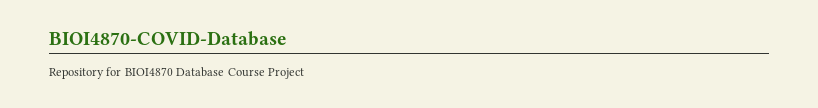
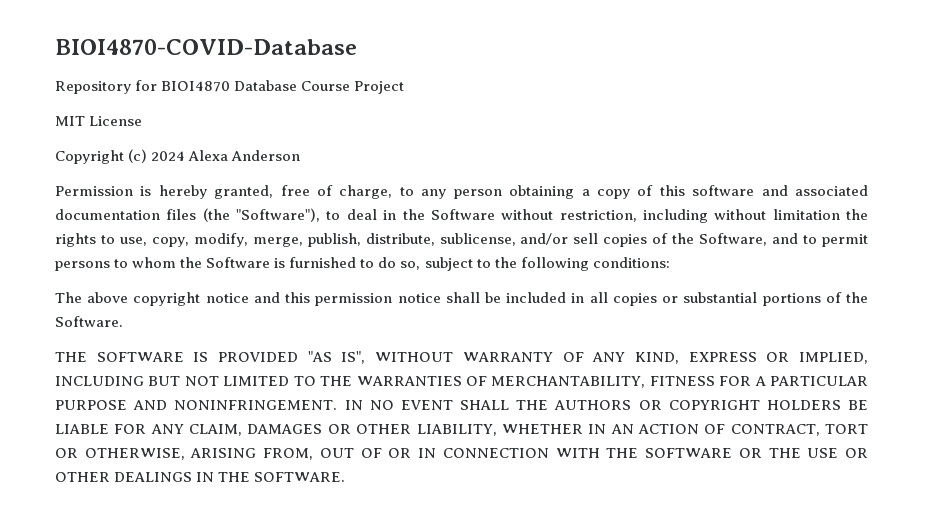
+ MIT License
+ Copyright (c) 2024 Alexa Anderson
+ Permission is hereby granted, free of charge, to any person obtaining a copy of this software and associated documentation files (the "Software"), to deal in the Software without restriction, including without limitation the rights to use, copy, modify, merge, publish, distribute, sublicense, and/or sell copies of the Software, and to permit persons to whom the Software is furnished to do so, subject to the following conditions:
+ The above copyright notice and this permission notice shall be included in all copies or substantial portions of the Software.
+ THE SOFTWARE IS PROVIDED "AS IS", WITHOUT WARRANTY OF ANY KIND, EXPRESS OR IMPLIED, INCLUDING BUT NOT LIMITED TO THE WARRANTIES OF MERCHANTABILITY, FITNESS FOR A PARTICULAR PURPOSE AND NONINFRINGEMENT. IN NO EVENT SHALL THE AUTHORS OR COPYRIGHT HOLDERS BE LIABLE FOR ANY CLAIM, DAMAGES OR OTHER LIABILITY, WHETHER IN AN ACTION OF CONTRACT, TORT OR OTHERWISE, ARISING FROM, OUT OF OR IN CONNECTION WITH THE SOFTWARE OR THE USE OR OTHER DEALINGS IN THE SOFTWARE.

